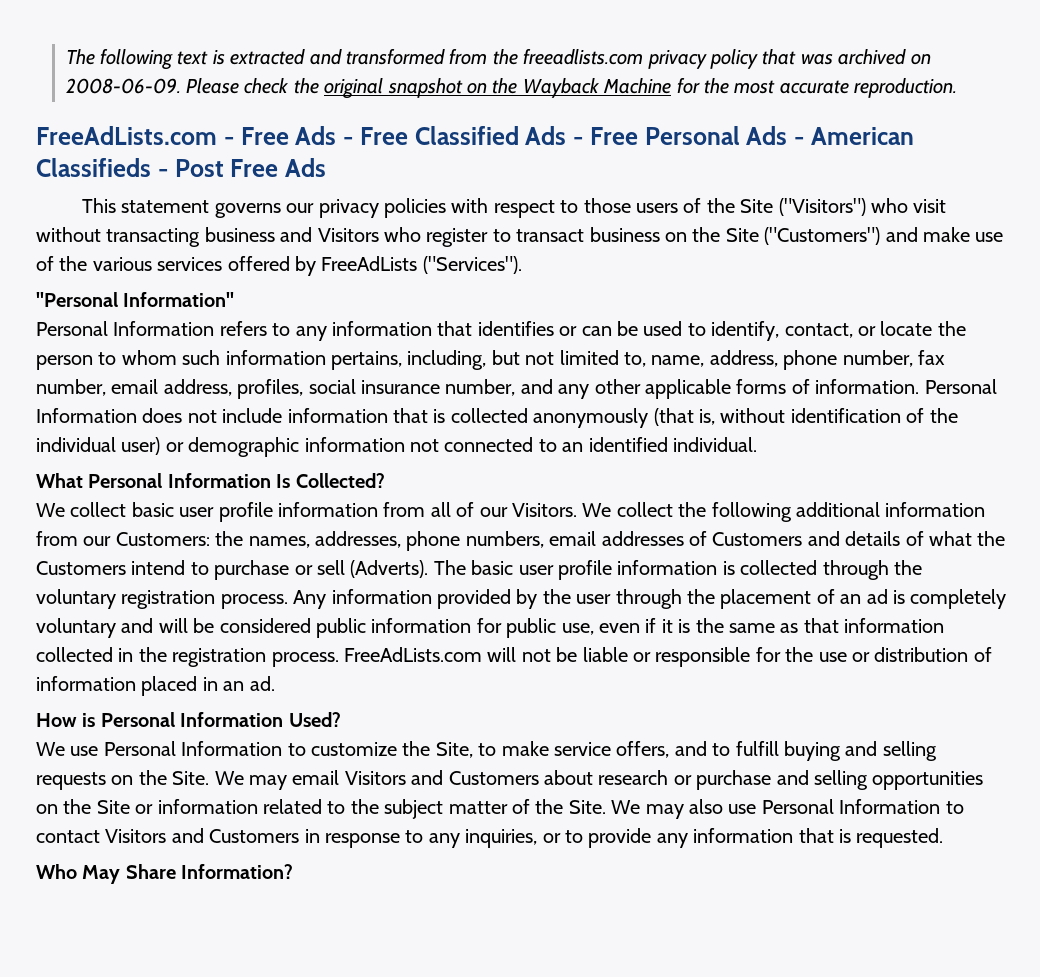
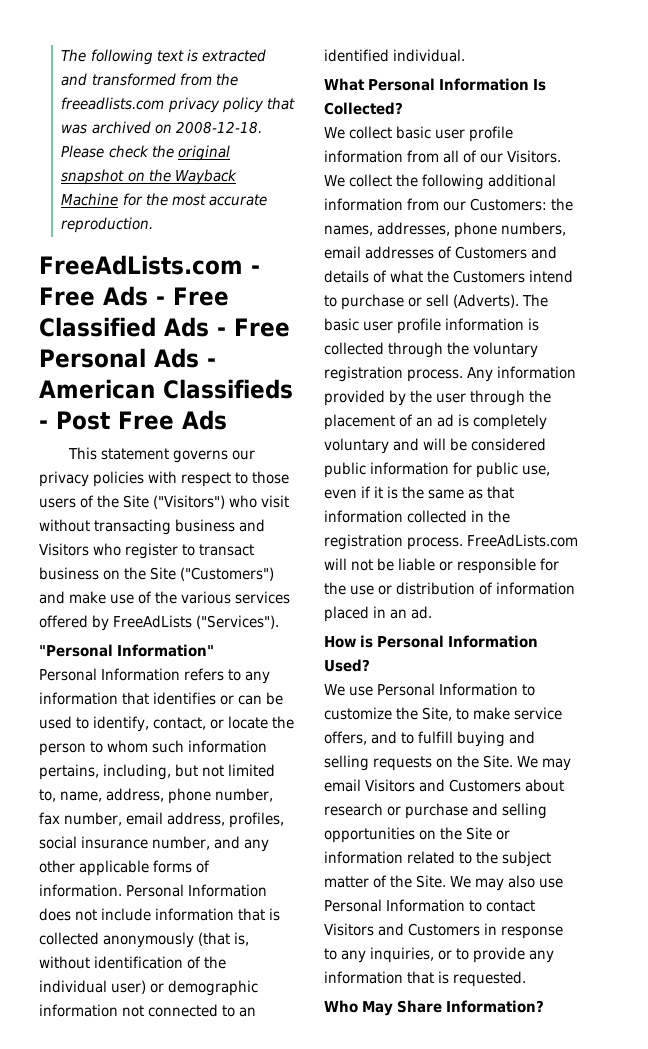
- The following text is extracted and transformed from the freeadlists.com privacy policy that was archived on 2008-06-09.
+ The following text is extracted and transformed from the freeadlists.com privacy policy that was archived on 2008-12-18.

